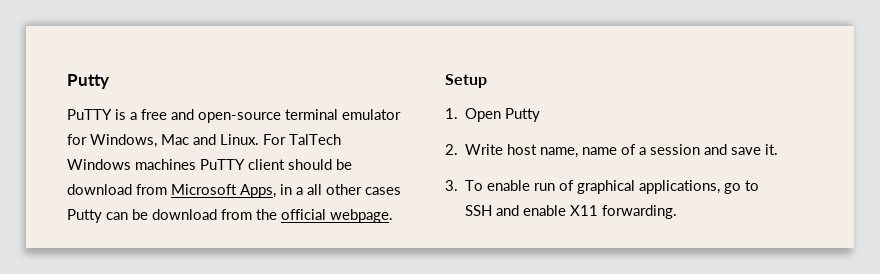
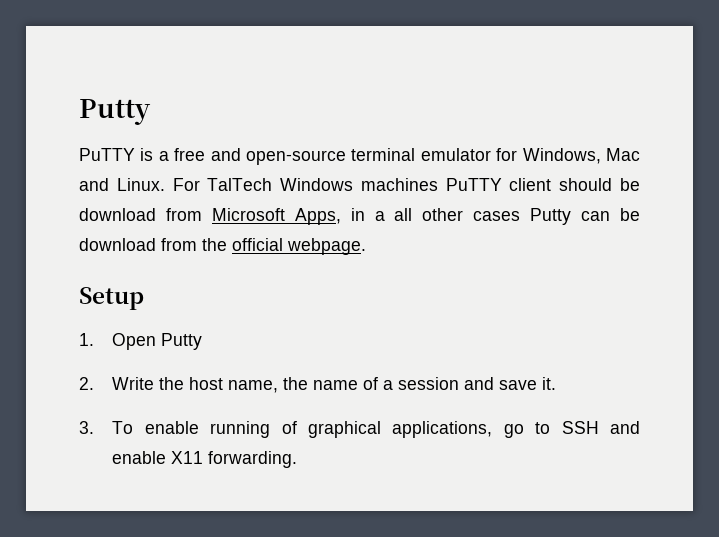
- 2. Write host name, name of a session and save it.
+ 2. Write the host name, the name of a session and save it.
- 3. To enable run of graphical applications, go to SSH and enable X11 forwarding.
+ 3. To enable running of graphical applications, go to SSH and enable X11 forwarding.

